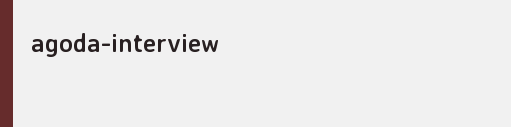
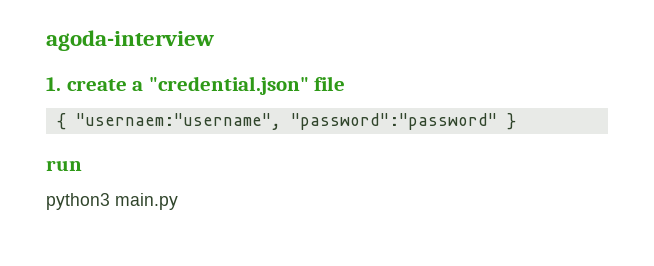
+ 1. create a "credential.json" file
+ { "usernaem:"username", "password":"password" }
+ run
+ python3 main.py

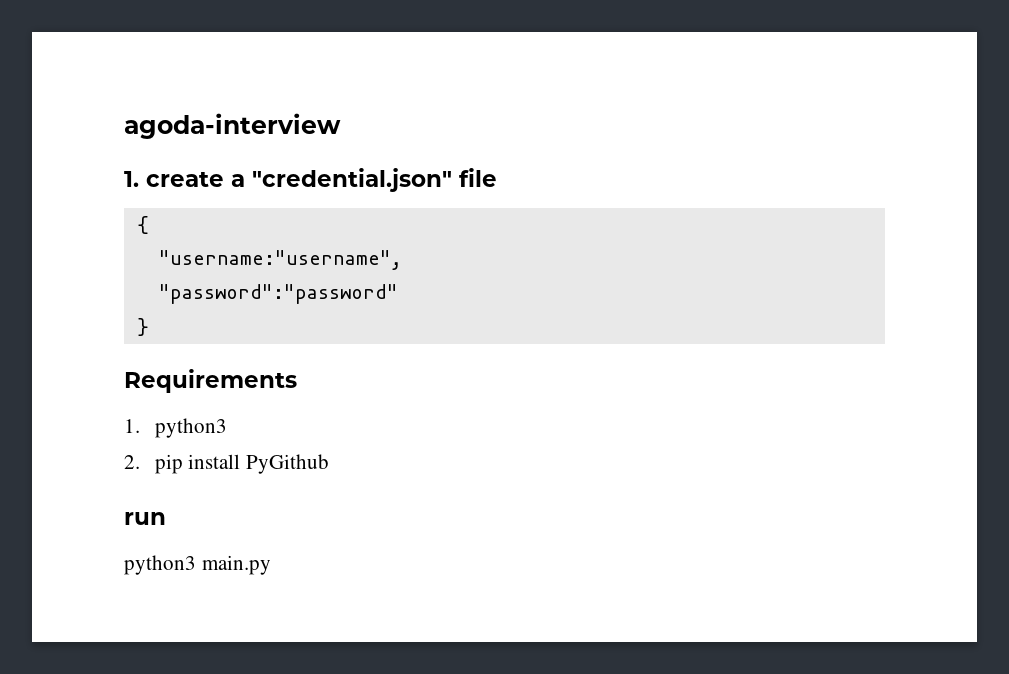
- { "usernaem:"username", "password":"password" }
+ {
+ "username:"username",
+ "password":"password"
+ }
+ Requirements
+ 1. python3
+ 2. pip install PyGithub

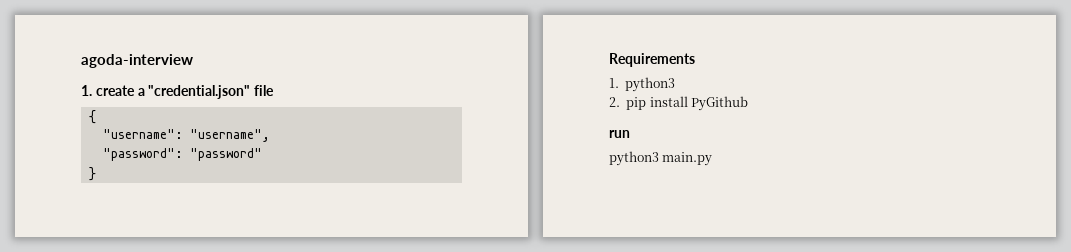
- "username:"username",
- "password":"password"
+ "username": "username",
+ "password": "password"

